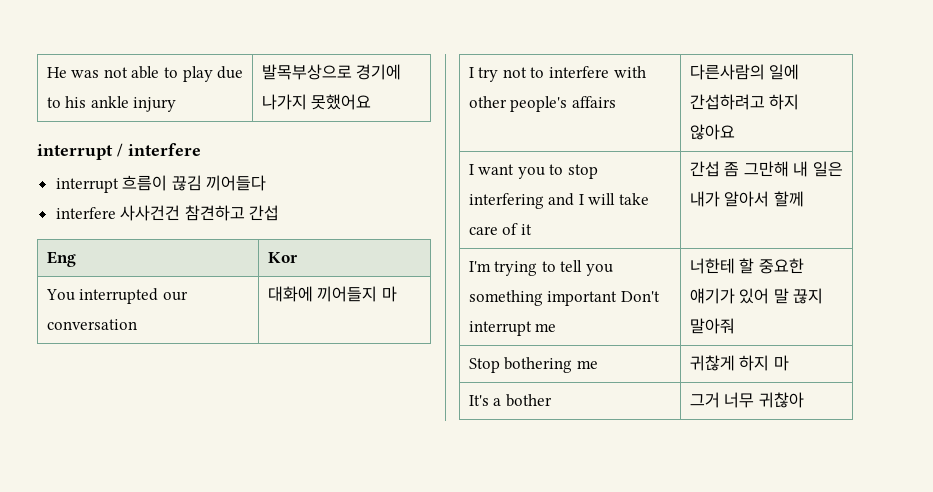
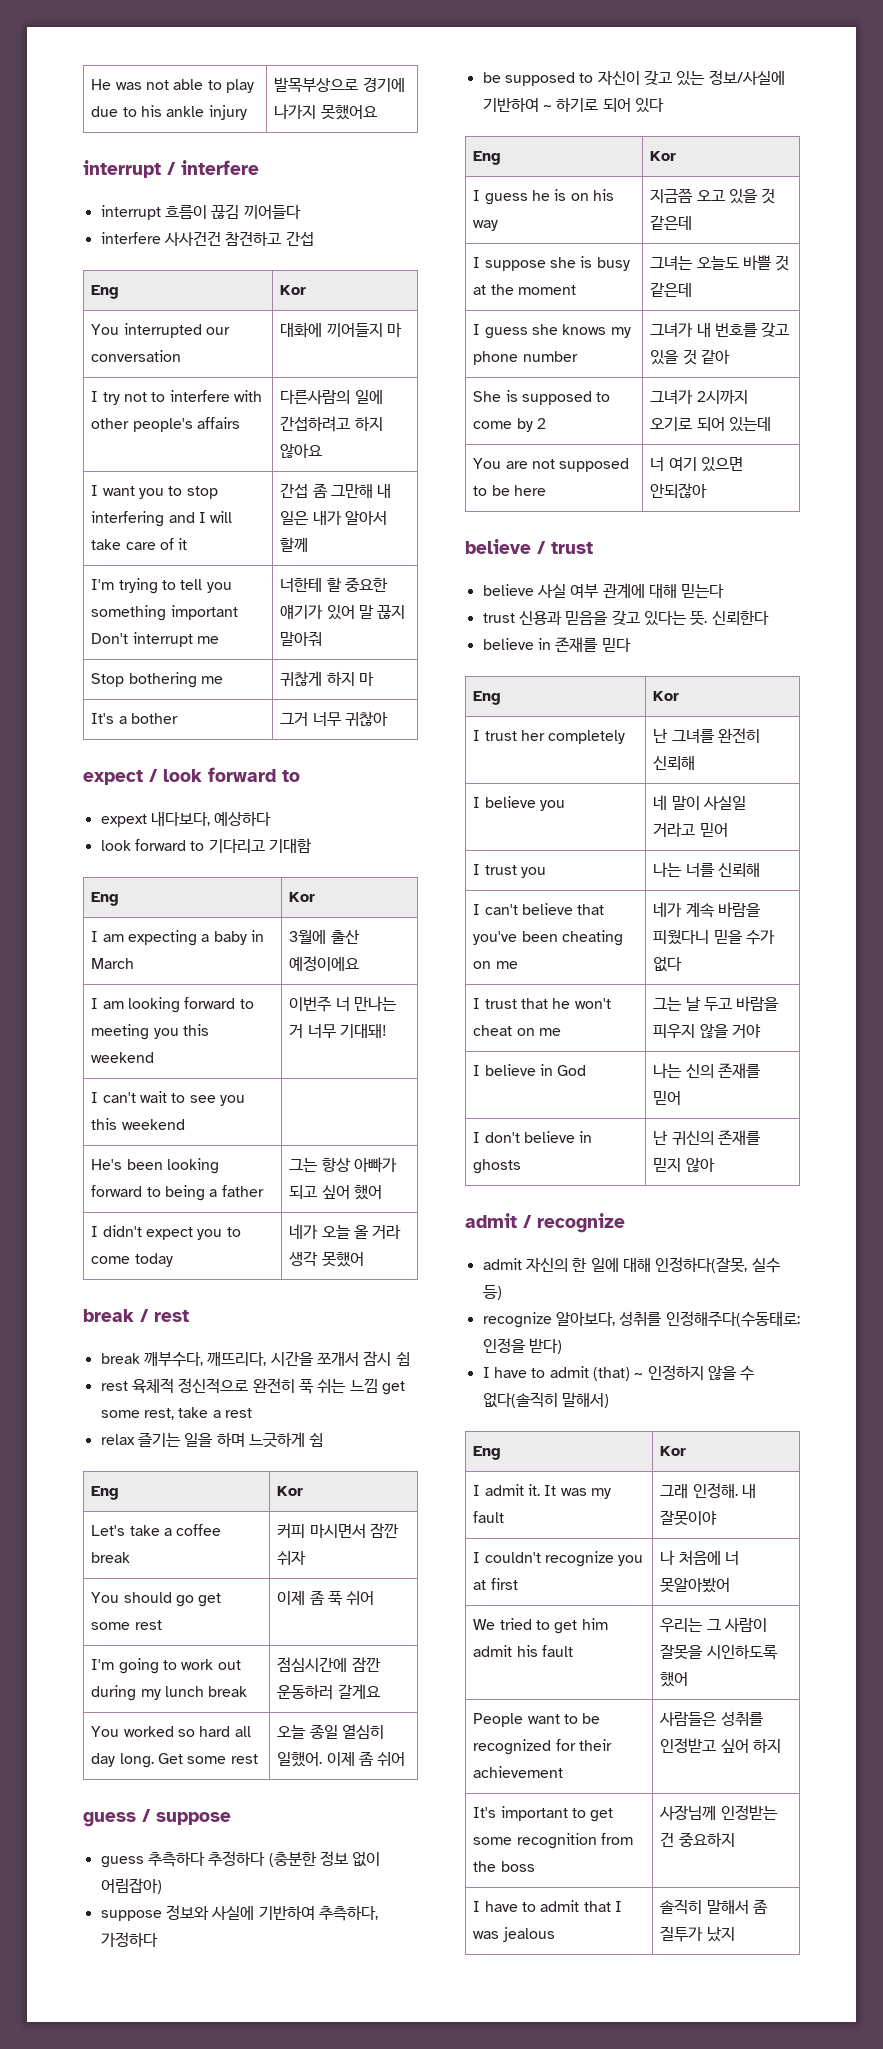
+ expect / look forward to
+ expext 내다보다, 예상하다
+ look forward to 기다리고 기대함
+ Eng | Kor
+ I am expecting a baby in March | 3월에 출산 예정이에요
+ I am looking forward to meeting you this weekend | 이번주 너 만나는 거 너무 기대돼!
+ I can't wait to see you this weekend |
+ He's been looking forward to being a father | 그는 항상 아빠가 되고 싶어 했어
+ I didn't expect you to come today | 네가 오늘 올 거라 생각 못했어
+ break / rest
+ break 깨부수다, 깨뜨리다, 시간을 쪼개서 잠시 쉼
+ rest 육체적 정신적으로 완전히 푹 쉬는 느낌 get some rest, take a rest
+ relax 즐기는 일을 하며 느긋하게 쉼
+ Eng | Kor
+ Let's take a coffee break | 커피 마시면서 잠깐 쉬자
+ You should go get some rest | 이제 좀 푹 쉬어
+ I'm going to work out during my lunch break | 점심시간에 잠깐 운동하러 갈게요
+ You worked so hard all day long. Get some rest | 오늘 종일 열심히 일했어. 이제 좀 쉬어
+ guess / suppose
+ guess 추측하다 추정하다 (충분한 정보 없이 어림잡아)
+ suppose 정보와 사실에 기반하여 추측하다, 가정하다
+ be supposed to 자신이 갖고 있는 정보/사실에 기반하여 ~ 하기로 되어 있다
+ Eng | Kor
+ I guess he is on his way | 지금쯤 오고 있을 것 같은데
+ I suppose she is busy at the moment | 그녀는 오늘도 바쁠 것 같은데
+ I guess she knows my phone number | 그녀가 내 번호를 갖고 있을 것 같아
+ She is supposed to come by 2 | 그녀가 2시까지 오기로 되어 있는데
+ You are not supposed to be here | 너 여기 있으면 안되잖아
+ believe / trust
+ believe 사실 여부 관계에 대해 믿는다
+ trust 신용과 믿음을 갖고 있다는 뜻. 신뢰한다
+ believe in 존재를 믿다
+ Eng | Kor
+ I trust her completely | 난 그녀를 완전히 신뢰해
+ I believe you | 네 말이 사실일 거라고 믿어
+ I trust you | 나는 너를 신뢰해
+ I can't believe that you've been cheating on me | 네가 계속 바람을 피웠다니 믿을 수가 없다
+ I trust that he won't cheat on me | 그는 날 두고 바람을 피우지 않을 거야
+ I believe in God | 나는 신의 존재를 믿어
+ I don't believe in ghosts | 난 귀신의 존재를 믿지 않아
+ admit / recognize
+ admit 자신의 한 일에 대해 인정하다(잘못, 실수 등)
+ recognize 알아보다, 성취를 인정해주다(수동태로: 인정을 받다)
+ I have to admit (that) ~ 인정하지 않을 수 없다(솔직히 말해서)
+ Eng | Kor
+ I admit it. It was my fault | 그래 인정해. 내 잘못이야
+ I couldn't recognize you at first | 나 처음에 너 못알아봤어
+ We tried to get him admit his fault | 우리는 그 사람이 잘못을 시인하도록 했어
+ People want to be recognized for their achievement | 사람들은 성취를 인정받고 싶어 하지
+ It's important to get some recognition from the boss | 사장님께 인정받는 건 중요하지
+ I have to admit that I was jealous | 솔직히 말해서 좀 질투가 났지

